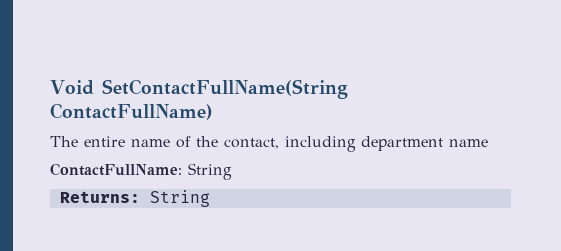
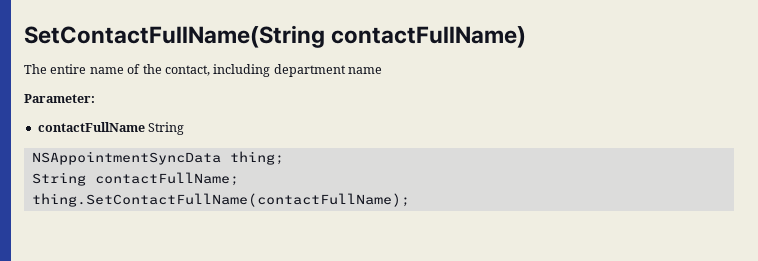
- Void SetContactFullName(String ContactFullName)
+ SetContactFullName(String contactFullName)
- ContactFullName: String
+ Parameter:
+ contactFullName String
- Returns: String
+ NSAppointmentSyncData thing;
+ String contactFullName;
+ thing.SetContactFullName(contactFullName);

